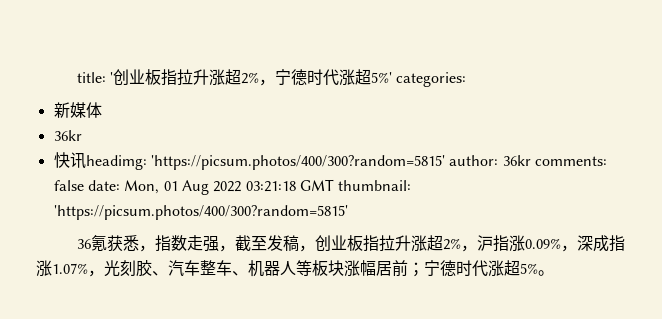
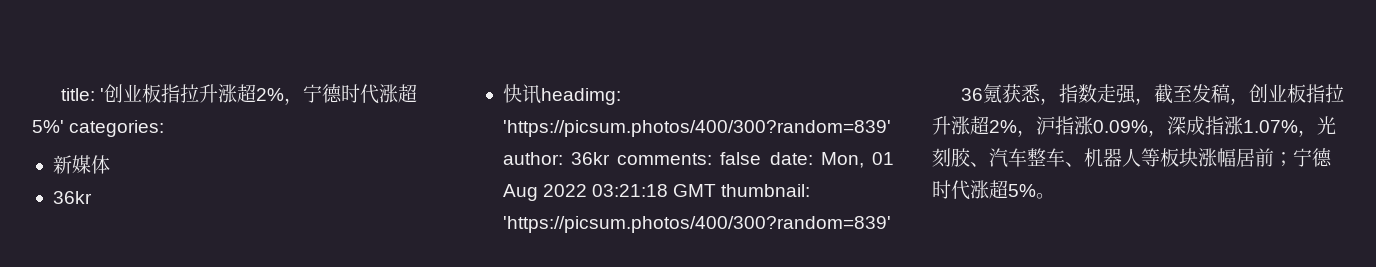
- 快讯headimg: 'https://picsum.photos/400/300?random=5815' author: 36kr comments: false date: Mon, 01 Aug 2022 03:21:18 GMT thumbnail: 'https://picsum.photos/400/300?random=5815'
+ 快讯headimg: 'https://picsum.photos/400/300?random=839' author: 36kr comments: false date: Mon, 01 Aug 2022 03:21:18 GMT thumbnail: 'https://picsum.photos/400/300?random=839'

